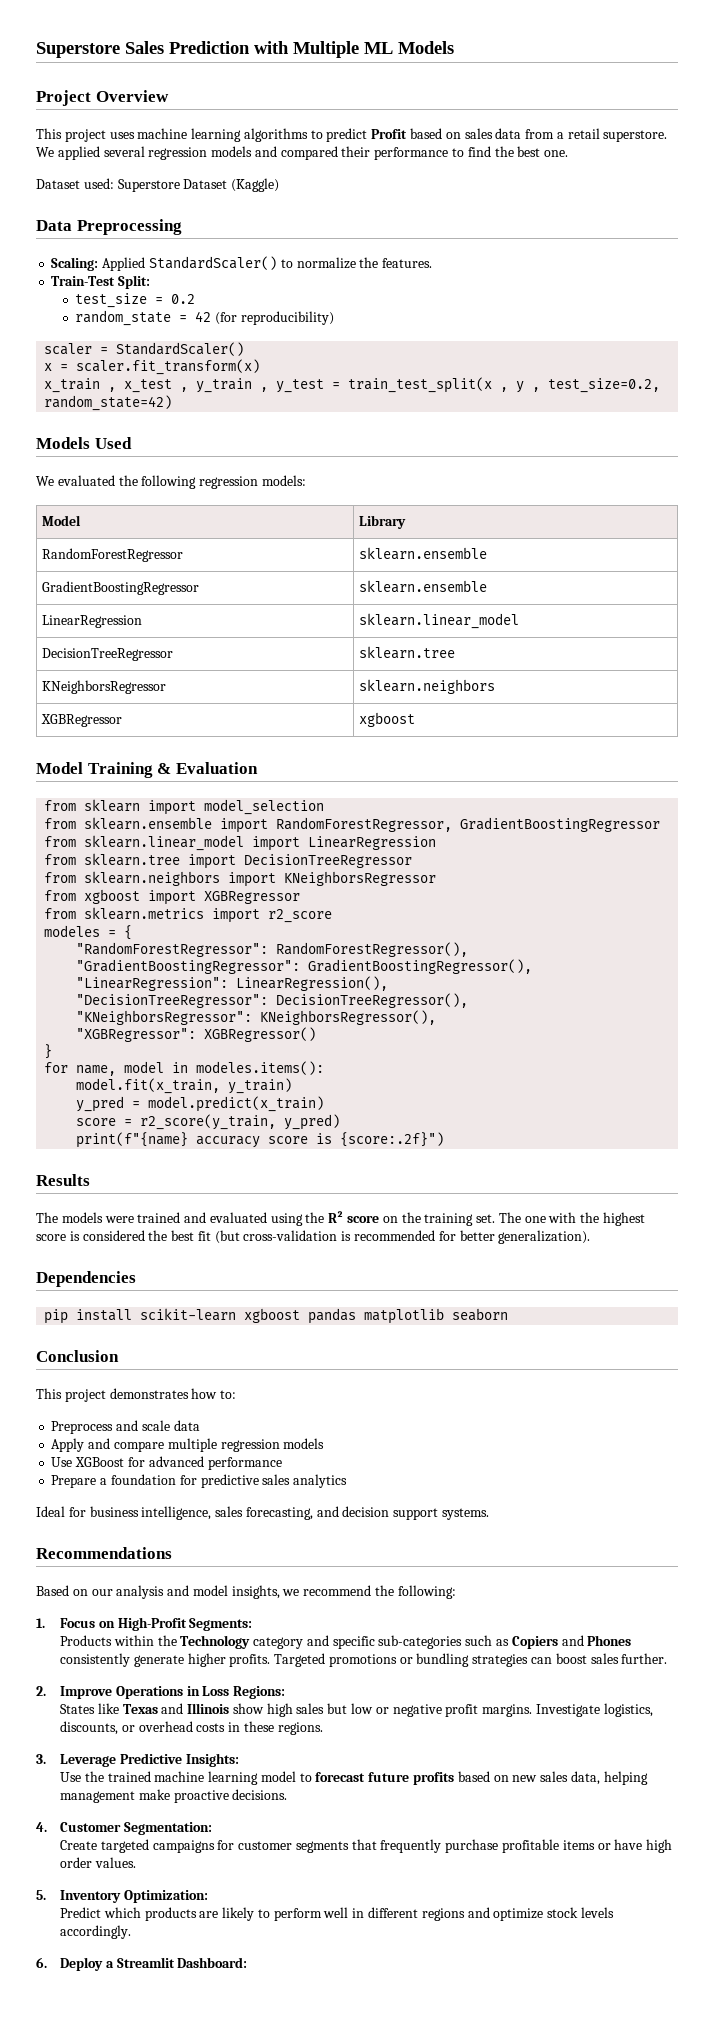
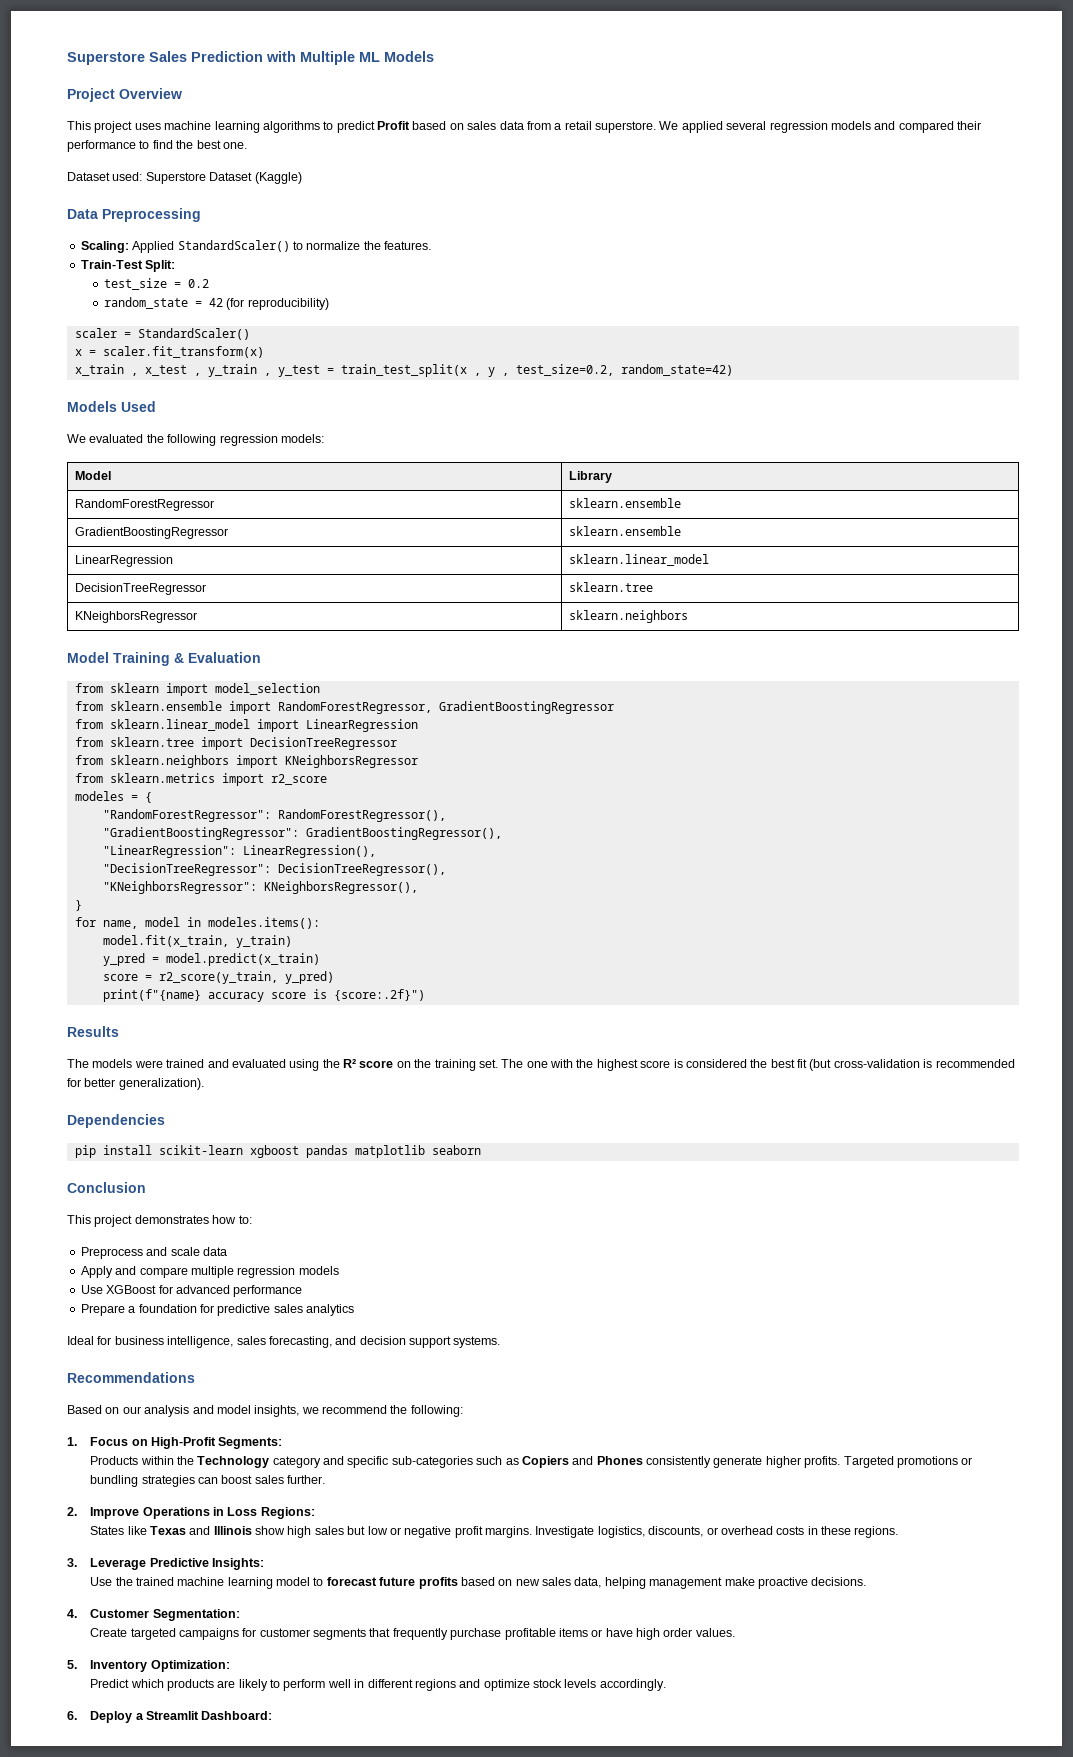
- XGBRegressor | xgboost
- from xgboost import XGBRegressor
- "XGBRegressor": XGBRegressor()

